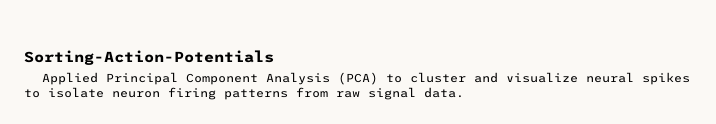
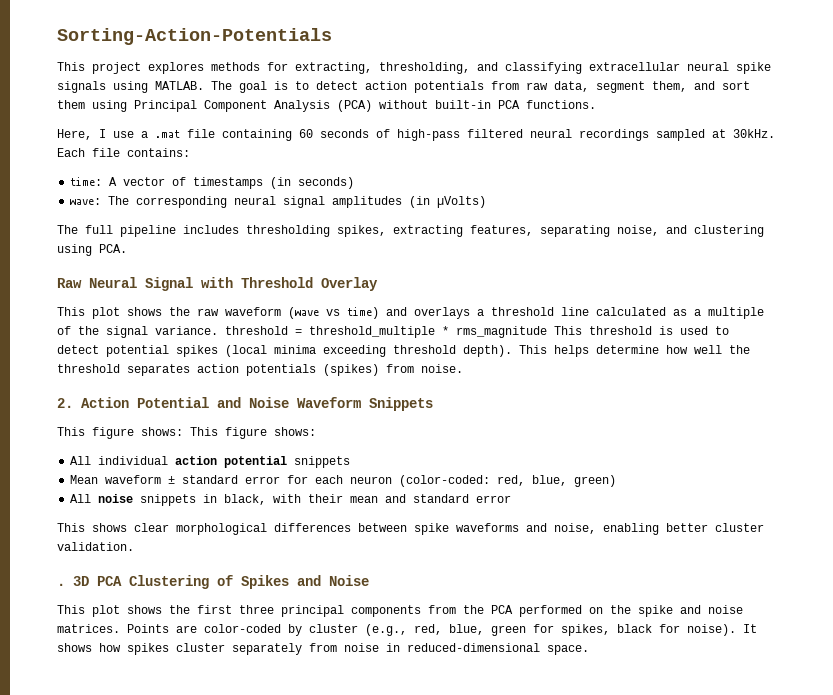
- Applied Principal Component Analysis (PCA) to cluster and visualize neural spikes to isolate neuron firing patterns from raw signal data.
+ This project explores methods for extracting, thresholding, and classifying extracellular neural spike signals using MATLAB. The goal is to detect action potentials from raw data, segment them, and sort them using Principal Component Analysis (PCA) without built-in PCA functions.
+ Here, I use a .mat file containing 60 seconds of high-pass filtered neural recordings sampled at 30kHz. Each file contains:
+ time: A vector of timestamps (in seconds)
+ wave: The corresponding neural signal amplitudes (in µVolts)
+ The full pipeline includes thresholding spikes, extracting features, separating noise, and clustering using PCA.
+ Raw Neural Signal with Threshold Overlay
+ This plot shows the raw waveform (wave vs time) and overlays a threshold line calculated as a multiple of the signal variance. threshold = threshold_multiple * rms_magnitude This threshold is used to detect potential spikes (local minima exceeding threshold depth). This helps determine how well the threshold separates action potentials (spikes) from noise.
+ 2. Action Potential and Noise Waveform Snippets
+ This figure shows: This figure shows:
+ All individual action potential snippets
+ Mean waveform ± standard error for each neuron (color-coded: red, blue, green)
+ All noise snippets in black, with their mean and standard error
+ This shows clear morphological differences between spike waveforms and noise, enabling better cluster validation.
+ . 3D PCA Clustering of Spikes and Noise
+ This plot shows the first three principal components from the PCA performed on the spike and noise matrices. Points are color-coded by cluster (e.g., red, blue, green for spikes, black for noise). It shows how spikes cluster separately from noise in reduced-dimensional space.

